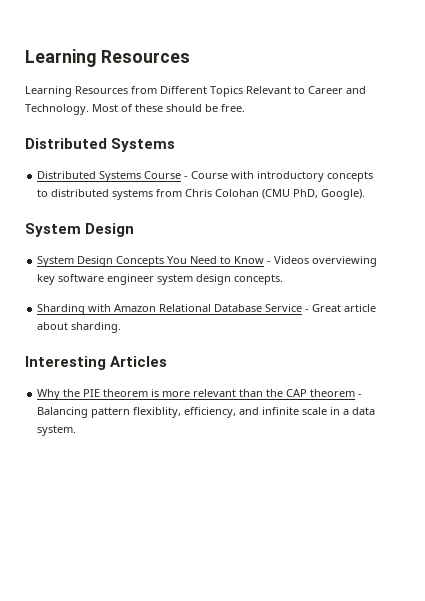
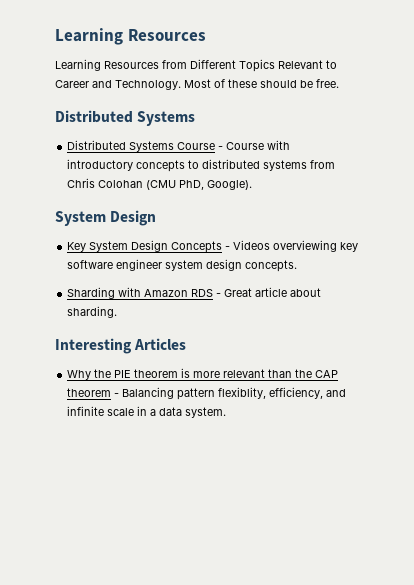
- System Design Concepts You Need to Know - Videos overviewing key software engineer system design concepts.
+ Key System Design Concepts - Videos overviewing key software engineer system design concepts.
- Sharding with Amazon Relational Database Service - Great article about sharding.
+ Sharding with Amazon RDS - Great article about sharding.

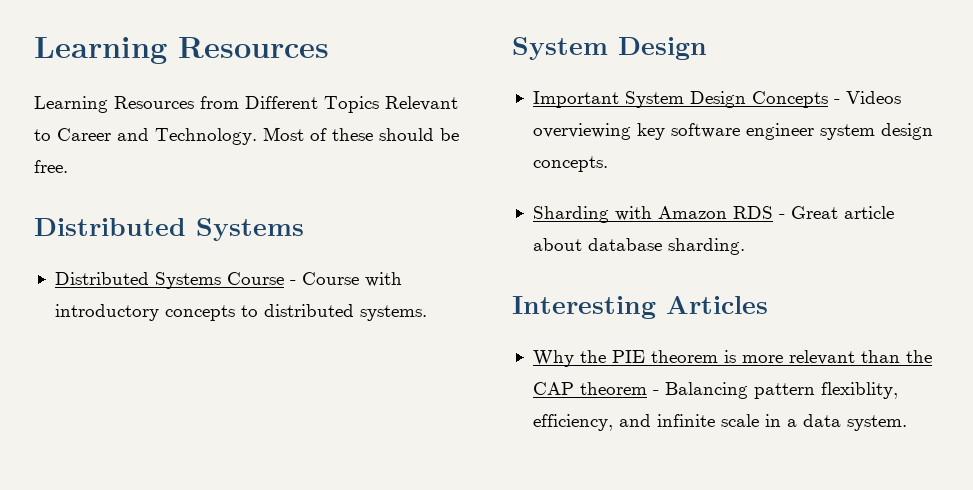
- Distributed Systems Course - Course with introductory concepts to distributed systems from Chris Colohan (CMU PhD, Google).
+ Distributed Systems Course - Course with introductory concepts to distributed systems.
- Key System Design Concepts - Videos overviewing key software engineer system design concepts.
+ Important System Design Concepts - Videos overviewing key software engineer system design concepts.
- Sharding with Amazon RDS - Great article about sharding.
+ Sharding with Amazon RDS - Great article about database sharding.

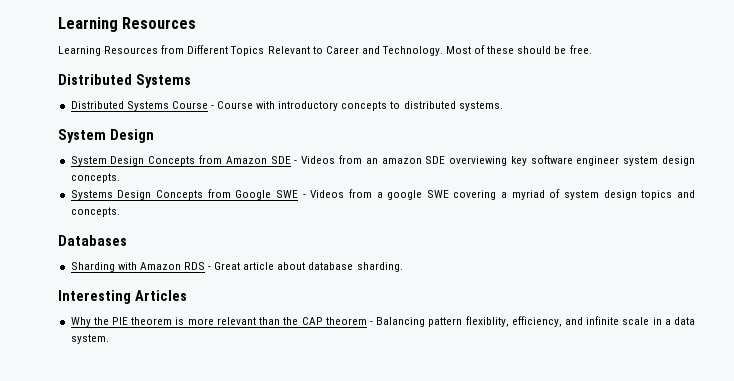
- Important System Design Concepts - Videos overviewing key software engineer system design concepts.
+ System Design Concepts from Amazon SDE - Videos from an amazon SDE overviewing key software engineer system design concepts.
+ Systems Design Concepts from Google SWE - Videos from a google SWE covering a myriad of system design topics and concepts.
+ Databases

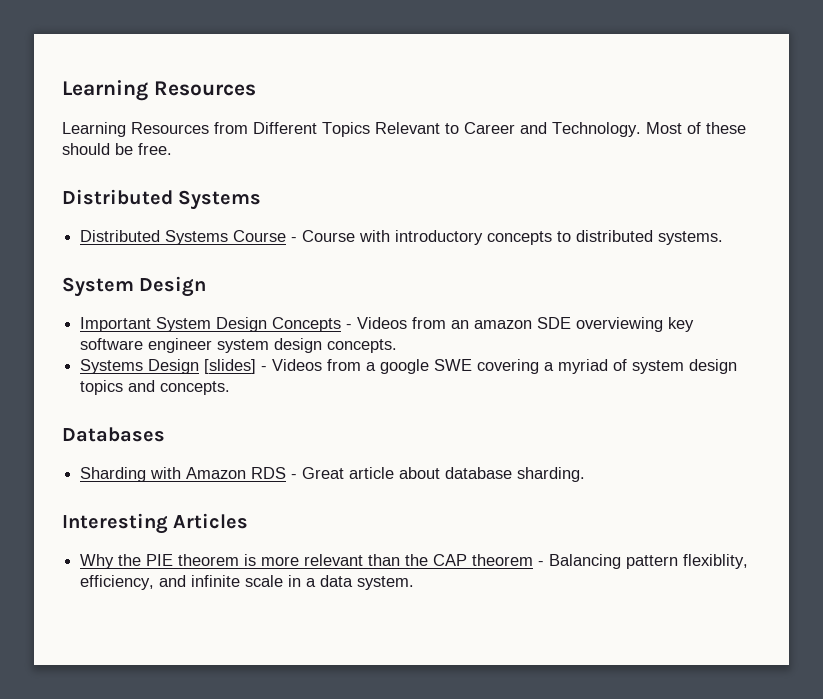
- System Design Concepts from Amazon SDE - Videos from an amazon SDE overviewing key software engineer system design concepts.
+ Important System Design Concepts - Videos from an amazon SDE overviewing key software engineer system design concepts.
- Systems Design Concepts from Google SWE - Videos from a google SWE covering a myriad of system design topics and concepts.
+ Systems Design [slides] - Videos from a google SWE covering a myriad of system design topics and concepts.

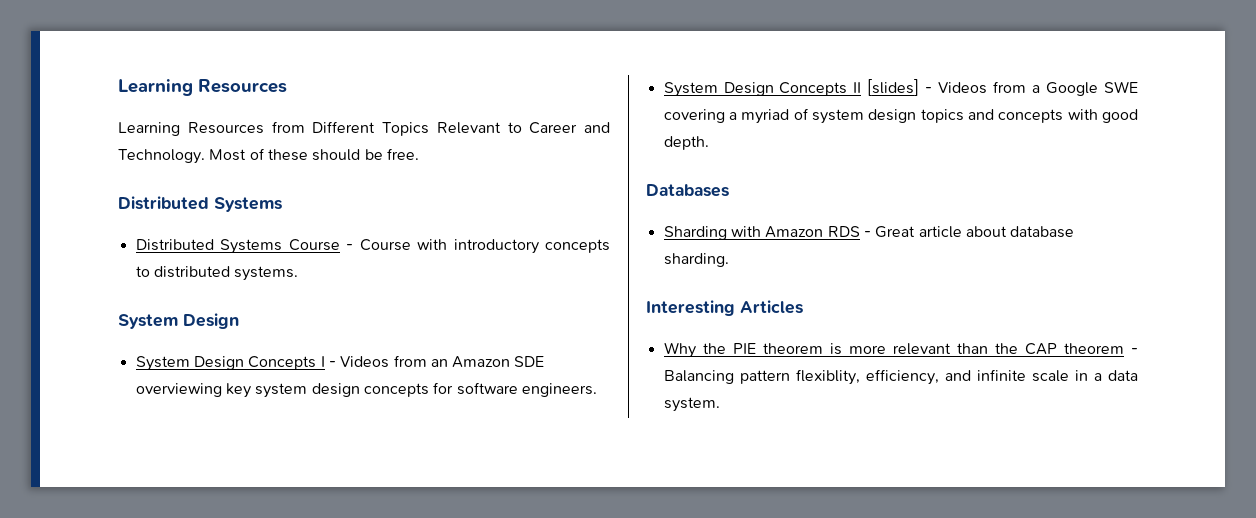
- Important System Design Concepts - Videos from an amazon SDE overviewing key software engineer system design concepts.
- Systems Design [slides] - Videos from a google SWE covering a myriad of system design topics and concepts.
+ System Design Concepts I - Videos from an Amazon SDE overviewing key system design concepts for software engineers.
+ System Design Concepts II [slides] - Videos from a Google SWE covering a myriad of system design topics and concepts with good depth.

